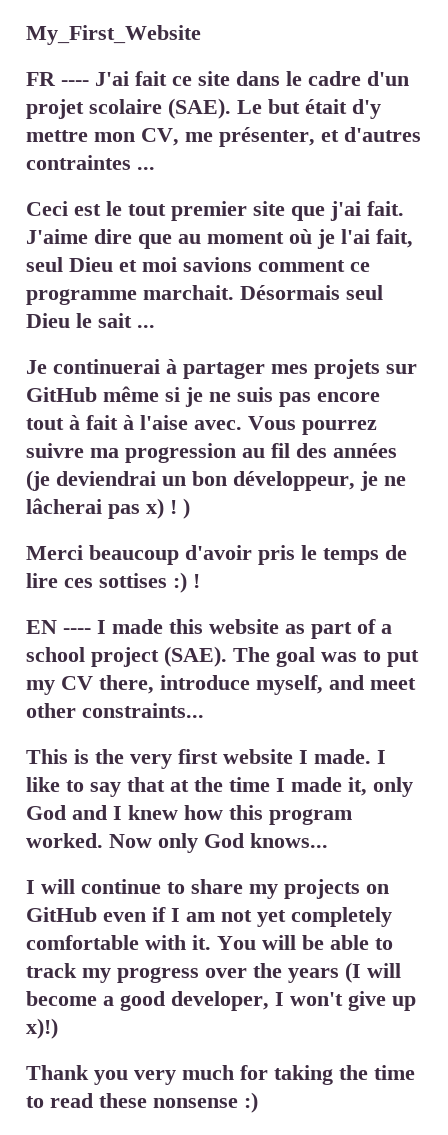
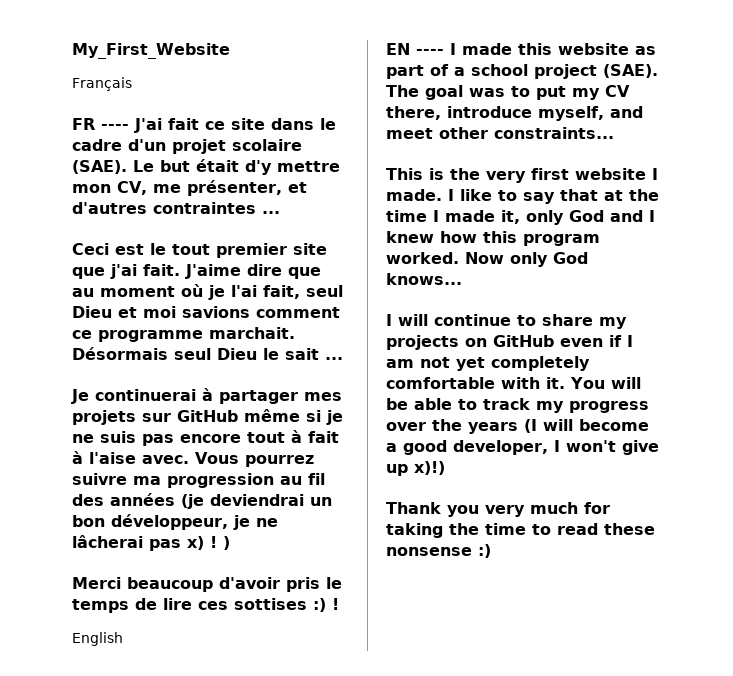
+ Français
+ English

